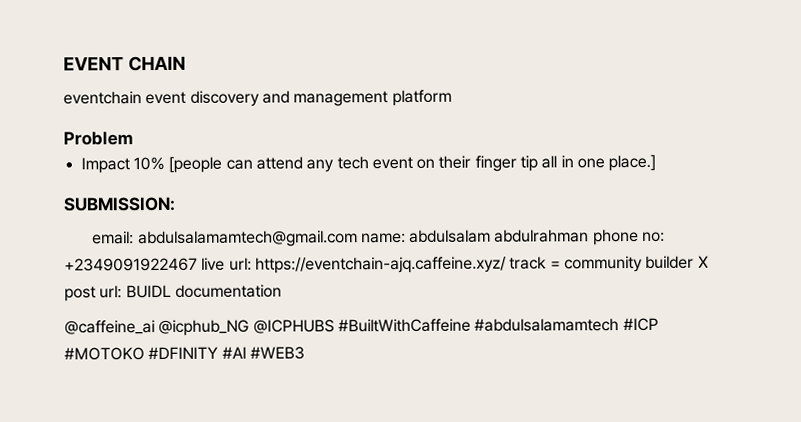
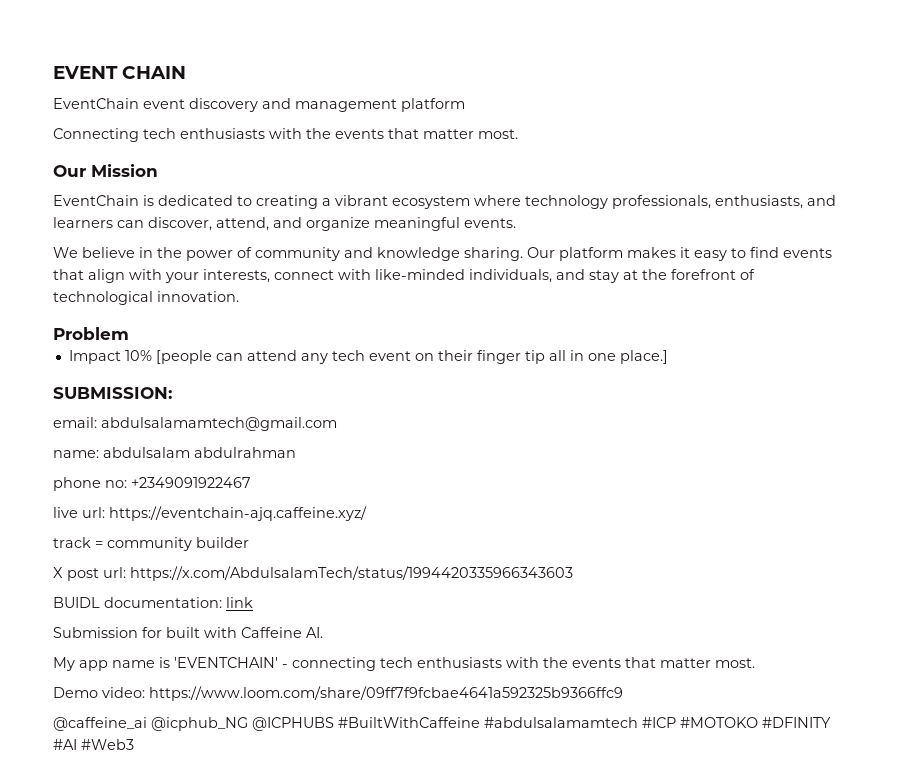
- eventchain event discovery and management platform
+ EventChain event discovery and management platform
+ Connecting tech enthusiasts with the events that matter most.
+ Our Mission
+ EventChain is dedicated to creating a vibrant ecosystem where technology professionals, enthusiasts, and learners can discover, attend, and organize meaningful events.
+ We believe in the power of community and knowledge sharing. Our platform makes it easy to find events that align with your interests, connect with like-minded individuals, and stay at the forefront of technological innovation.
- email: abdulsalamamtech@gmail.com name: abdulsalam abdulrahman phone no: +2349091922467 live url: https://eventchain-ajq.caffeine.xyz/ track = community builder X post url: BUIDL documentation
+ email: abdulsalamamtech@gmail.com
+ name: abdulsalam abdulrahman
+ phone no: +2349091922467
+ live url: https://eventchain-ajq.caffeine.xyz/
+ track = community builder
+ X post url: https://x.com/AbdulsalamTech/status/1994420335966343603
+ BUIDL documentation: link
+ Submission for built with Caffeine AI.
+ My app name is 'EVENTCHAIN' - connecting tech enthusiasts with the events that matter most.
+ Demo video: https://www.loom.com/share/09ff7f9fcbae4641a592325b9366ffc9
- @caffeine_ai @icphub_NG @ICPHUBS #BuiltWithCaffeine #abdulsalamamtech #ICP #MOTOKO #DFINITY #AI #WEB3
+ @caffeine_ai @icphub_NG @ICPHUBS #BuiltWithCaffeine #abdulsalamamtech #ICP #MOTOKO #DFINITY #AI #Web3

